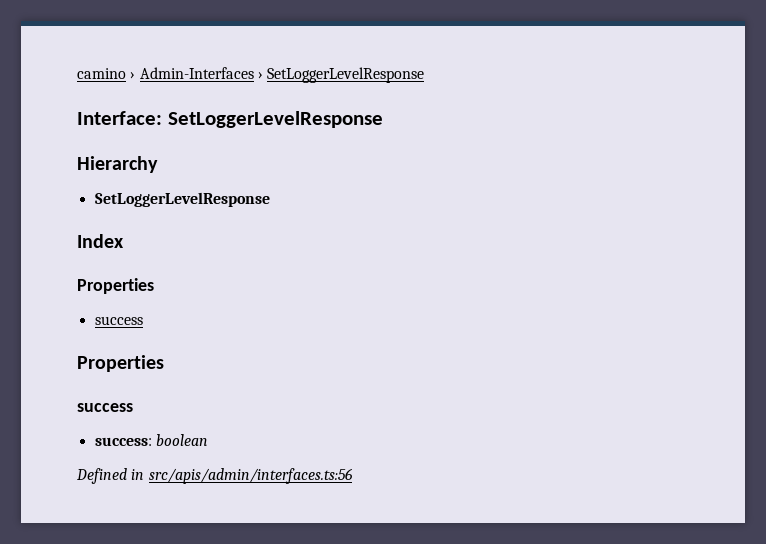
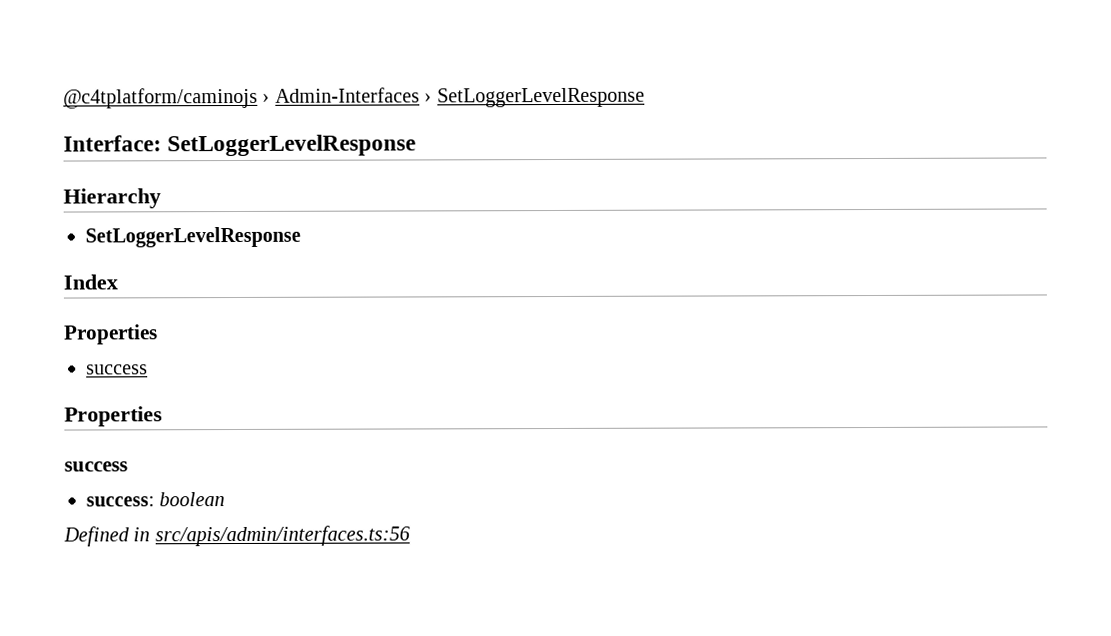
- camino › Admin-Interfaces › SetLoggerLevelResponse
+ @c4tplatform/caminojs › Admin-Interfaces › SetLoggerLevelResponse

